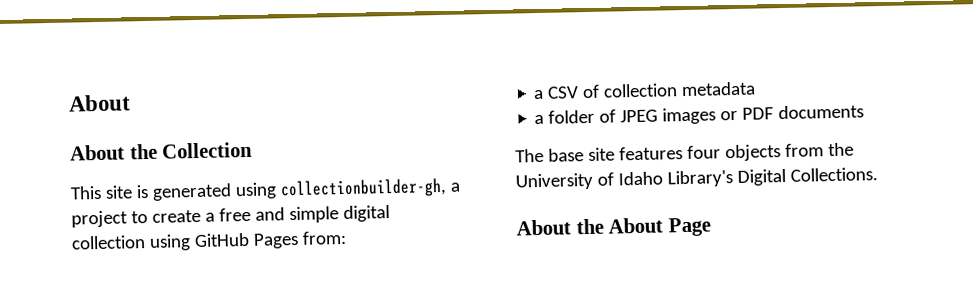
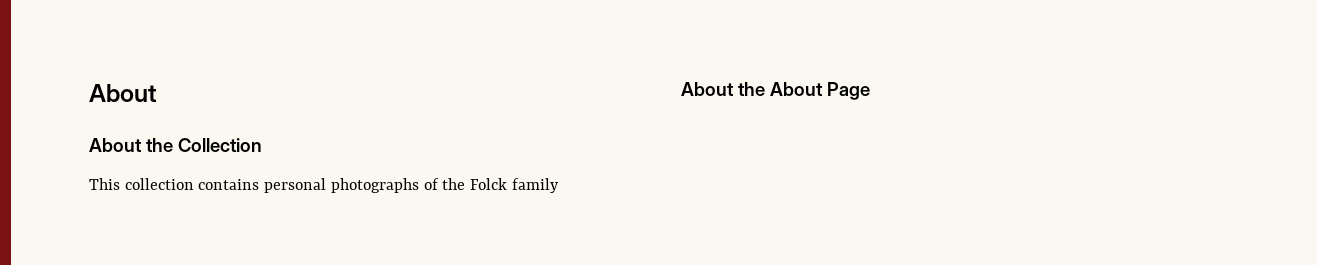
- This site is generated using collectionbuilder-gh, a project to create a free and simple digital collection using GitHub Pages from:
- a CSV of collection metadata
- a folder of JPEG images or PDF documents
- The base site features four objects from the University of Idaho Library's Digital Collections.
+ This collection contains personal photographs of the Folck family

